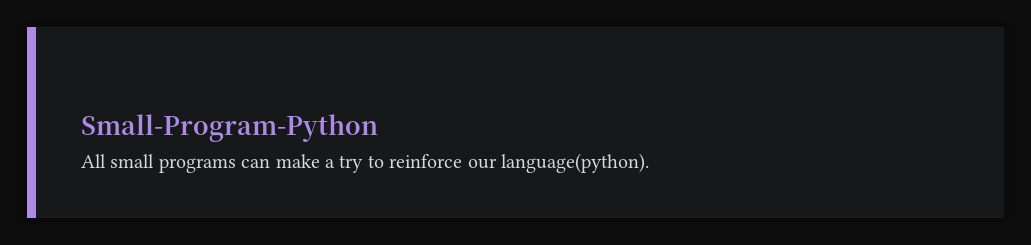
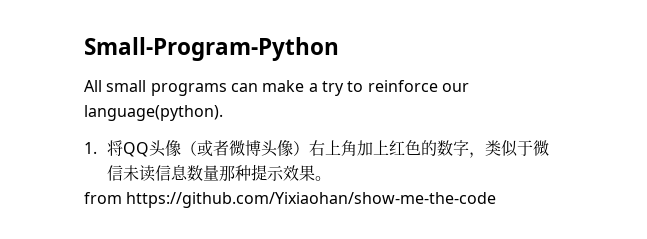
+ 1.将QQ头像（或者微博头像）右上角加上红色的数字，类似于微信未读信息数量那种提示效果。
+ from https://github.com/Yixiaohan/show-me-the-code

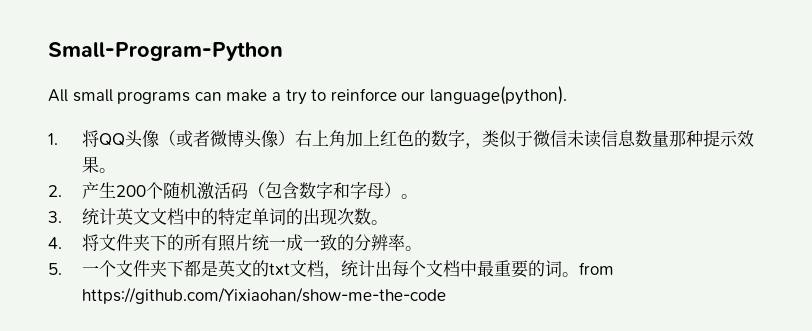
- from https://github.com/Yixiaohan/show-me-the-code
+ 2.产生200个随机激活码（包含数字和字母）。
+ 3.统计英文文档中的特定单词的出现次数。
+ 4.将文件夹下的所有照片统一成一致的分辨率。
+ 5.一个文件夹下都是英文的txt文档，统计出每个文档中最重要的词。from https://github.com/Yixiaohan/show-me-the-code

